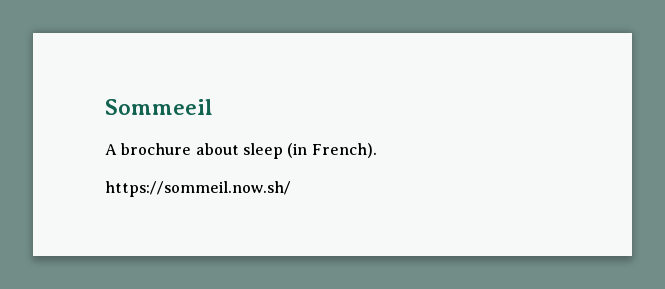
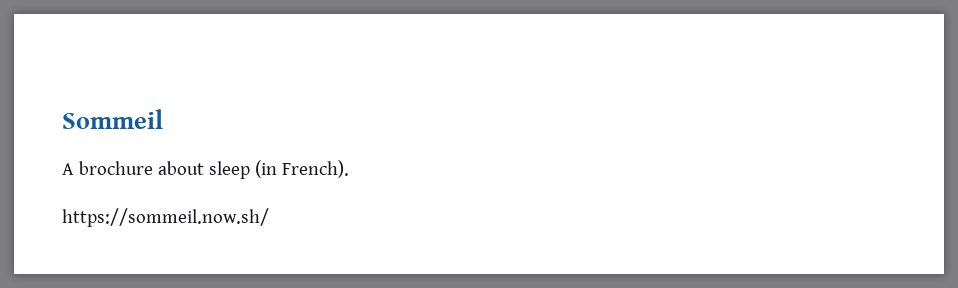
- Sommeeil
+ Sommeil

